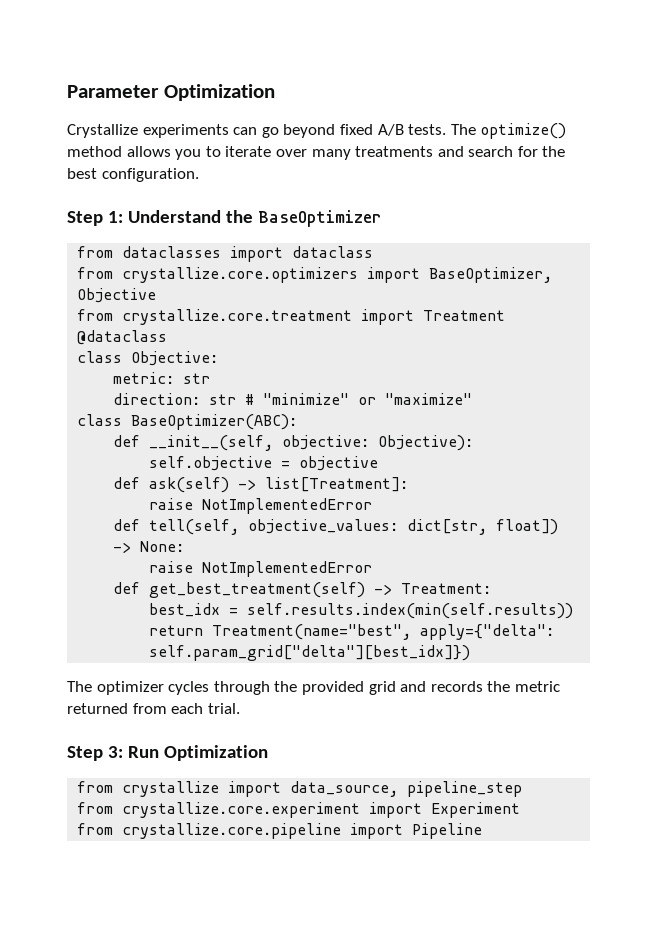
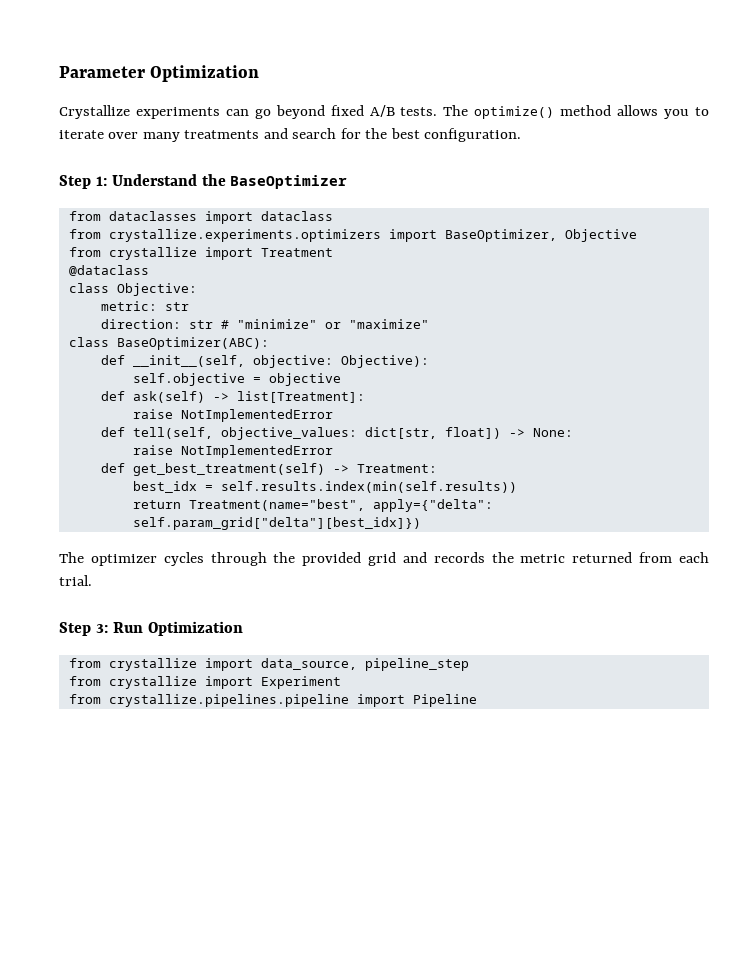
- from crystallize.core.optimizers import BaseOptimizer, Objective
+ from crystallize.experiments.optimizers import BaseOptimizer, Objective
- from crystallize.core.treatment import Treatment
+ from crystallize import Treatment
- from crystallize.core.experiment import Experiment
+ from crystallize import Experiment
- from crystallize.core.pipeline import Pipeline
+ from crystallize.pipelines.pipeline import Pipeline

